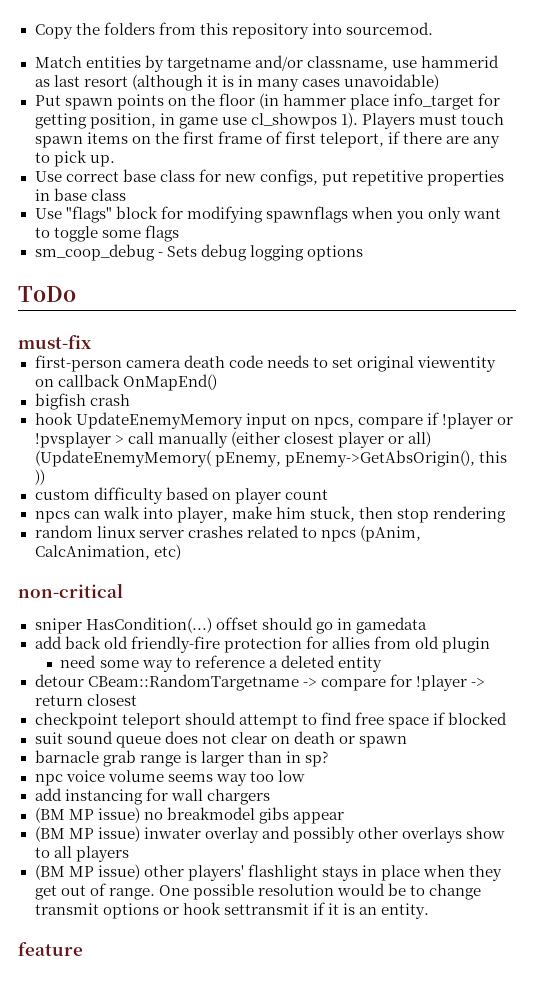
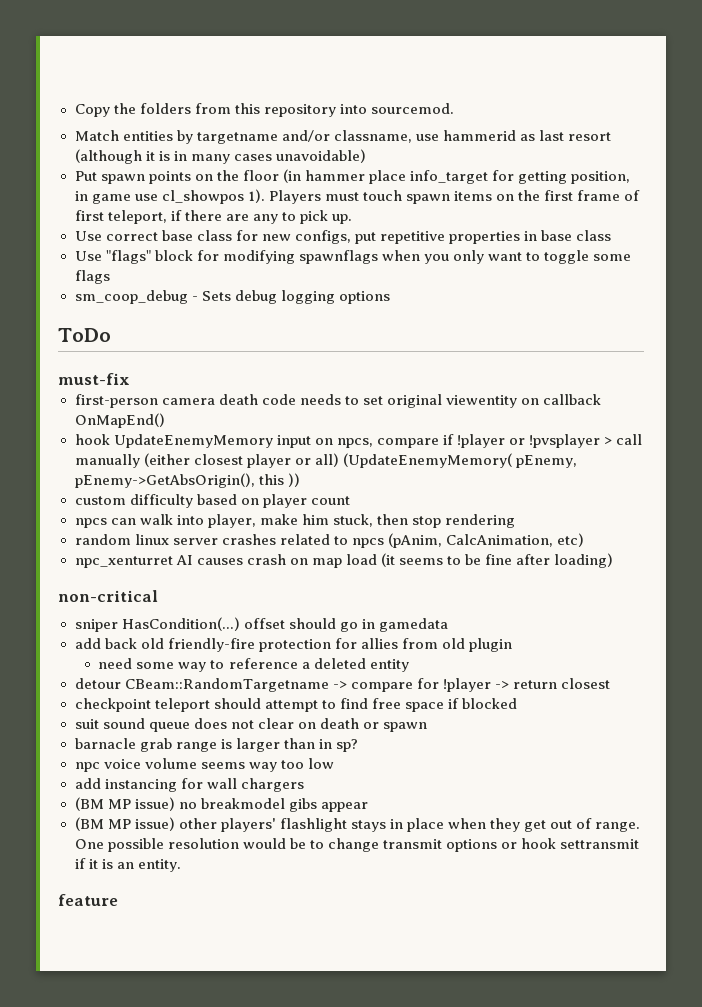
- bigfish crash
+ npc_xenturret AI causes crash on map load (it seems to be fine after loading)
- (BM MP issue) inwater overlay and possibly other overlays show to all players

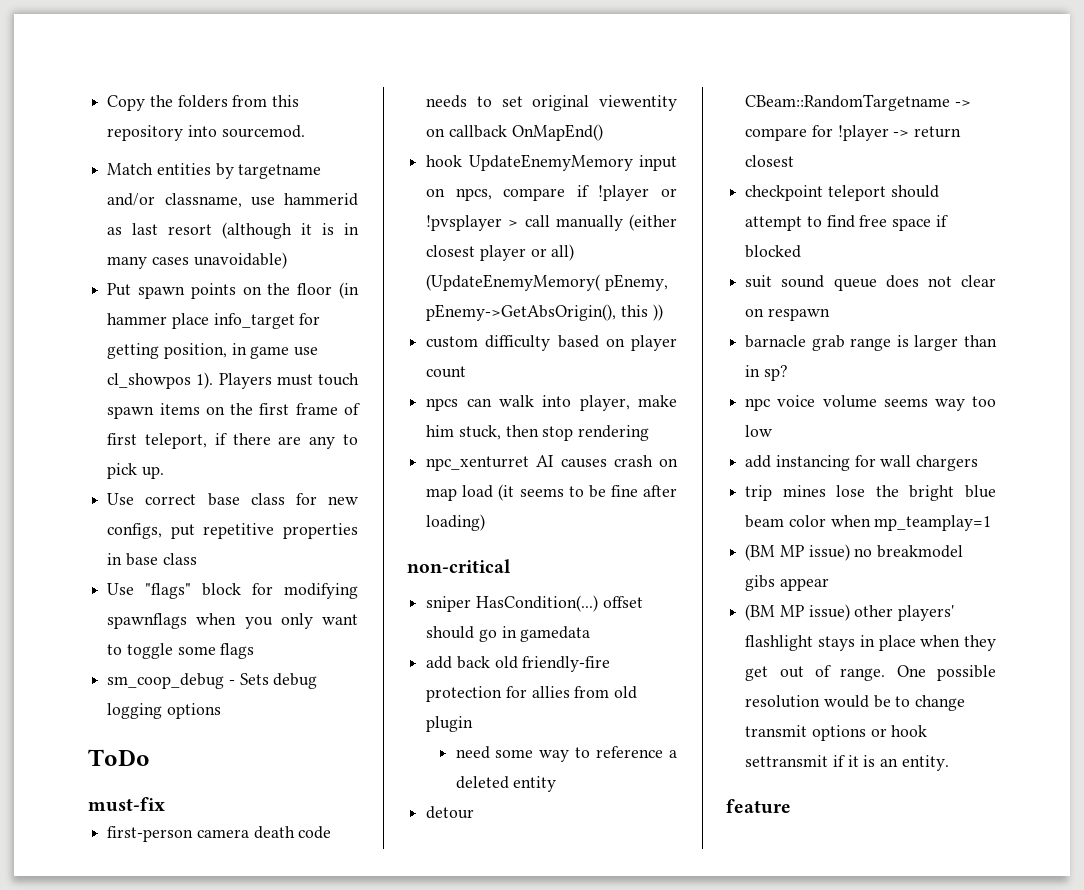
- random linux server crashes related to npcs (pAnim, CalcAnimation, etc)
- suit sound queue does not clear on death or spawn
+ suit sound queue does not clear on respawn
+ trip mines lose the bright blue beam color when mp_teamplay=1

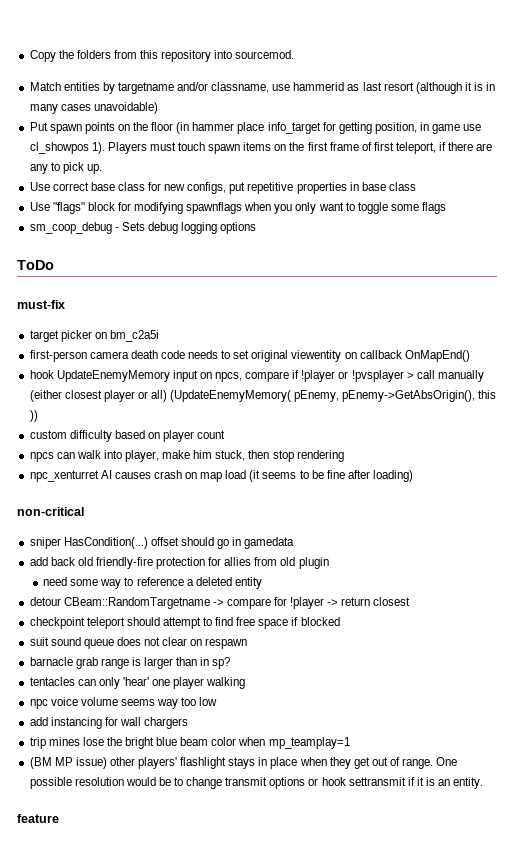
+ target picker on bm_c2a5i
+ tentacles can only 'hear' one player walking
- (BM MP issue) no breakmodel gibs appear

